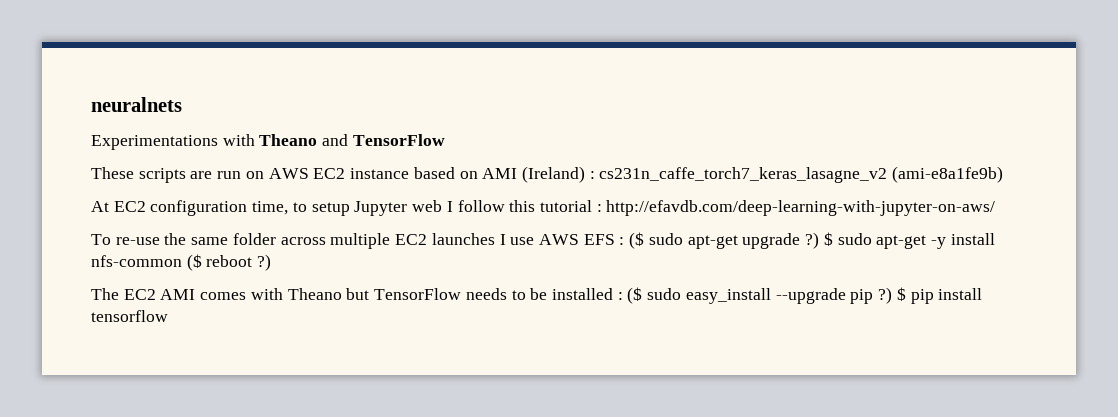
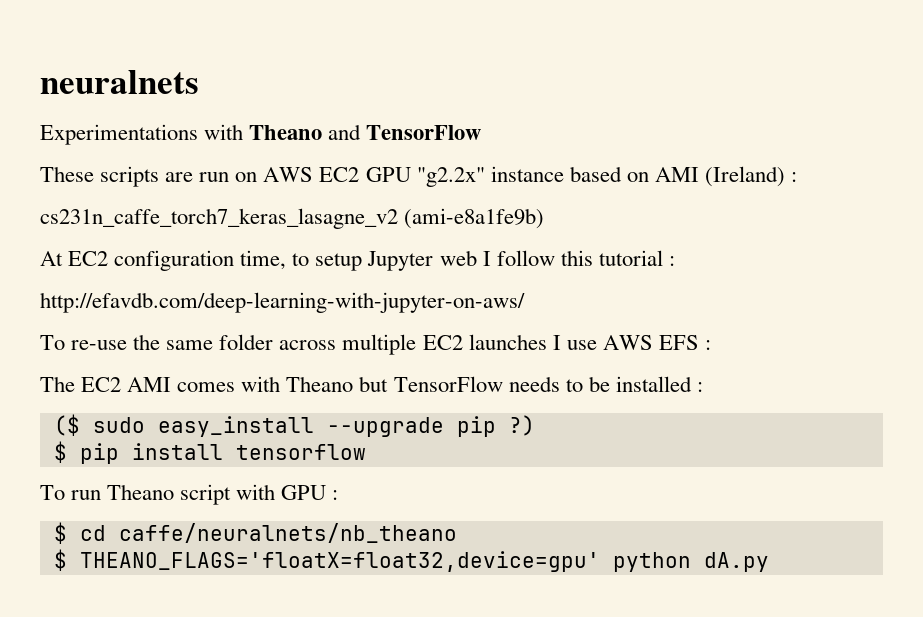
- These scripts are run on AWS EC2 instance based on AMI (Ireland) : cs231n_caffe_torch7_keras_lasagne_v2 (ami-e8a1fe9b)
+ These scripts are run on AWS EC2 GPU "g2.2x" instance based on AMI (Ireland) :
+ cs231n_caffe_torch7_keras_lasagne_v2 (ami-e8a1fe9b)
- At EC2 configuration time, to setup Jupyter web I follow this tutorial : http://efavdb.com/deep-learning-with-jupyter-on-aws/
+ At EC2 configuration time, to setup Jupyter web I follow this tutorial :
+ http://efavdb.com/deep-learning-with-jupyter-on-aws/
- To re-use the same folder across multiple EC2 launches I use AWS EFS : ($ sudo apt-get upgrade ?) $ sudo apt-get -y install nfs-common ($ reboot ?)
+ To re-use the same folder across multiple EC2 launches I use AWS EFS :
- The EC2 AMI comes with Theano but TensorFlow needs to be installed : ($ sudo easy_install --upgrade pip ?) $ pip install tensorflow
+ The EC2 AMI comes with Theano but TensorFlow needs to be installed :
+ ($ sudo easy_install --upgrade pip ?)
+ $ pip install tensorflow
+ To run Theano script with GPU :
+ $ cd caffe/neuralnets/nb_theano
+ $ THEANO_FLAGS='floatX=float32,device=gpu' python dA.py

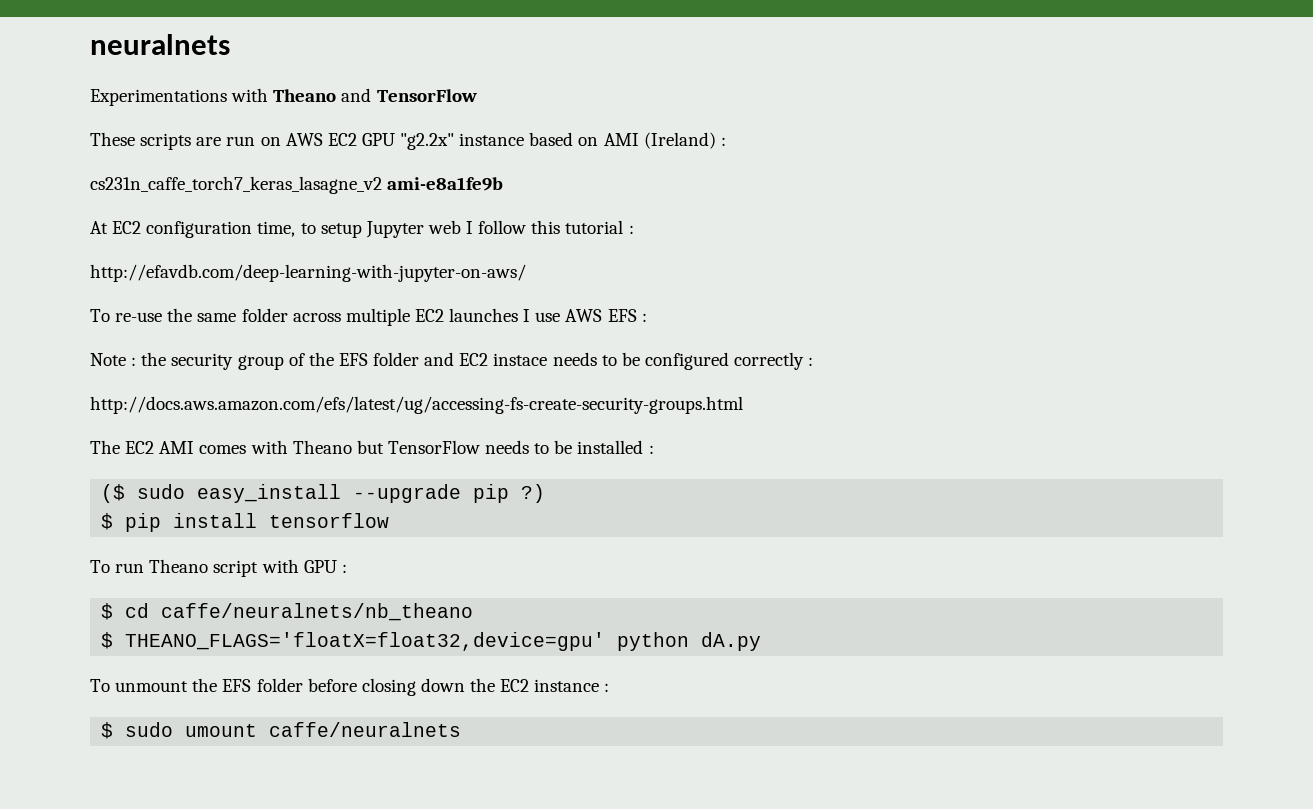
- cs231n_caffe_torch7_keras_lasagne_v2 (ami-e8a1fe9b)
+ cs231n_caffe_torch7_keras_lasagne_v2 ami-e8a1fe9b
+ Note : the security group of the EFS folder and EC2 instace needs to be configured correctly :
+ http://docs.aws.amazon.com/efs/latest/ug/accessing-fs-create-security-groups.html
+ To unmount the EFS folder before closing down the EC2 instance :
+ $ sudo umount caffe/neuralnets

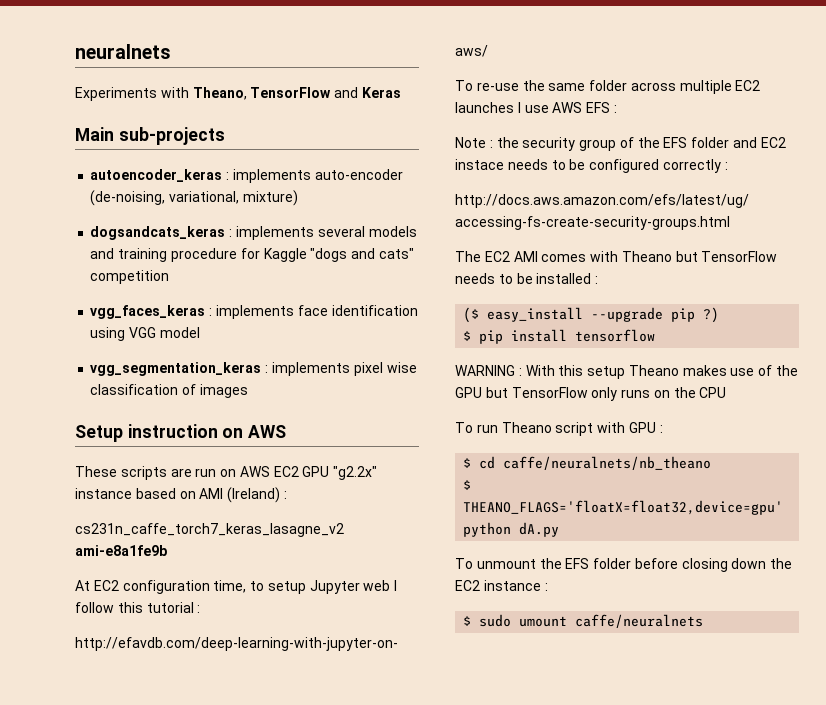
- Experimentations with Theano and TensorFlow
+ Experiments with Theano, TensorFlow and Keras
+ Main sub-projects
+ autoencoder_keras : implements auto-encoder (de-noising, variational, mixture)
+ dogsandcats_keras : implements several models and training procedure for Kaggle "dogs and cats" competition
+ vgg_faces_keras : implements face identification using VGG model
+ vgg_segmentation_keras : implements pixel wise classification of images
+ Setup instruction on AWS
- ($ sudo easy_install --upgrade pip ?)
+ ($ easy_install --upgrade pip ?)
+ WARNING : With this setup Theano makes use of the GPU but TensorFlow only runs on the CPU

